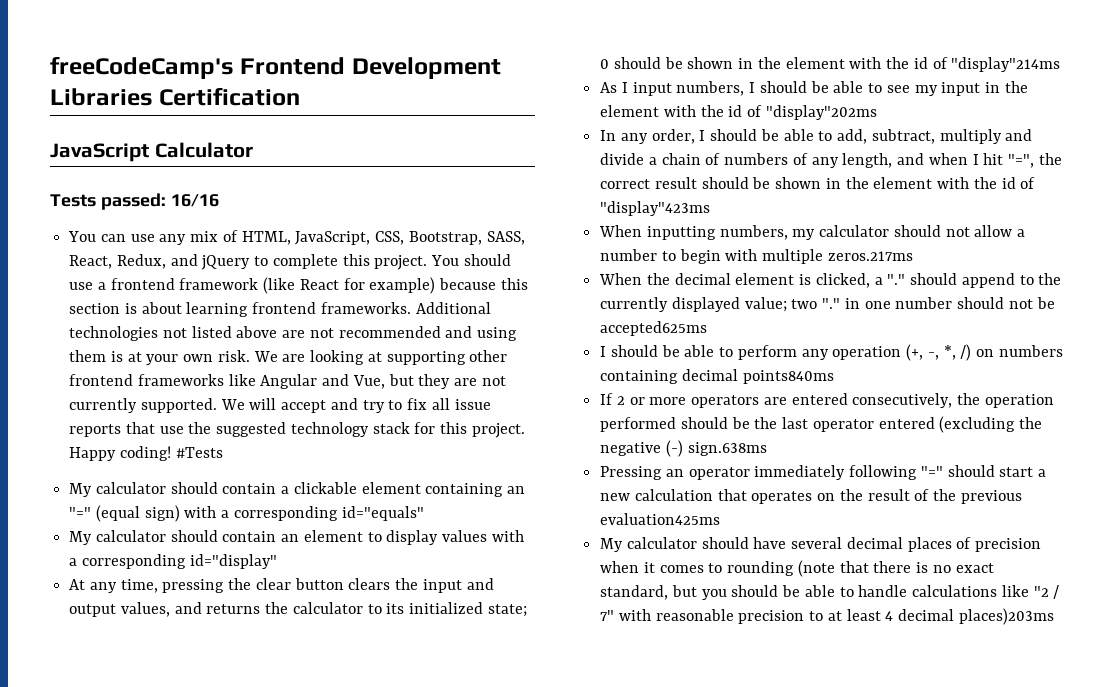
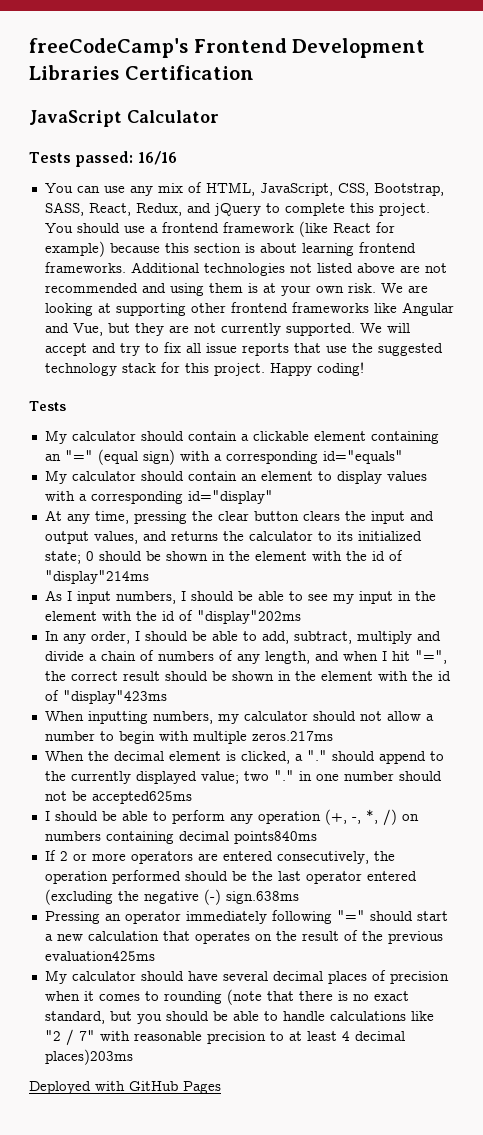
- Happy coding! #Tests
+ Happy coding!
+ Tests
+ Deployed with GitHub Pages

